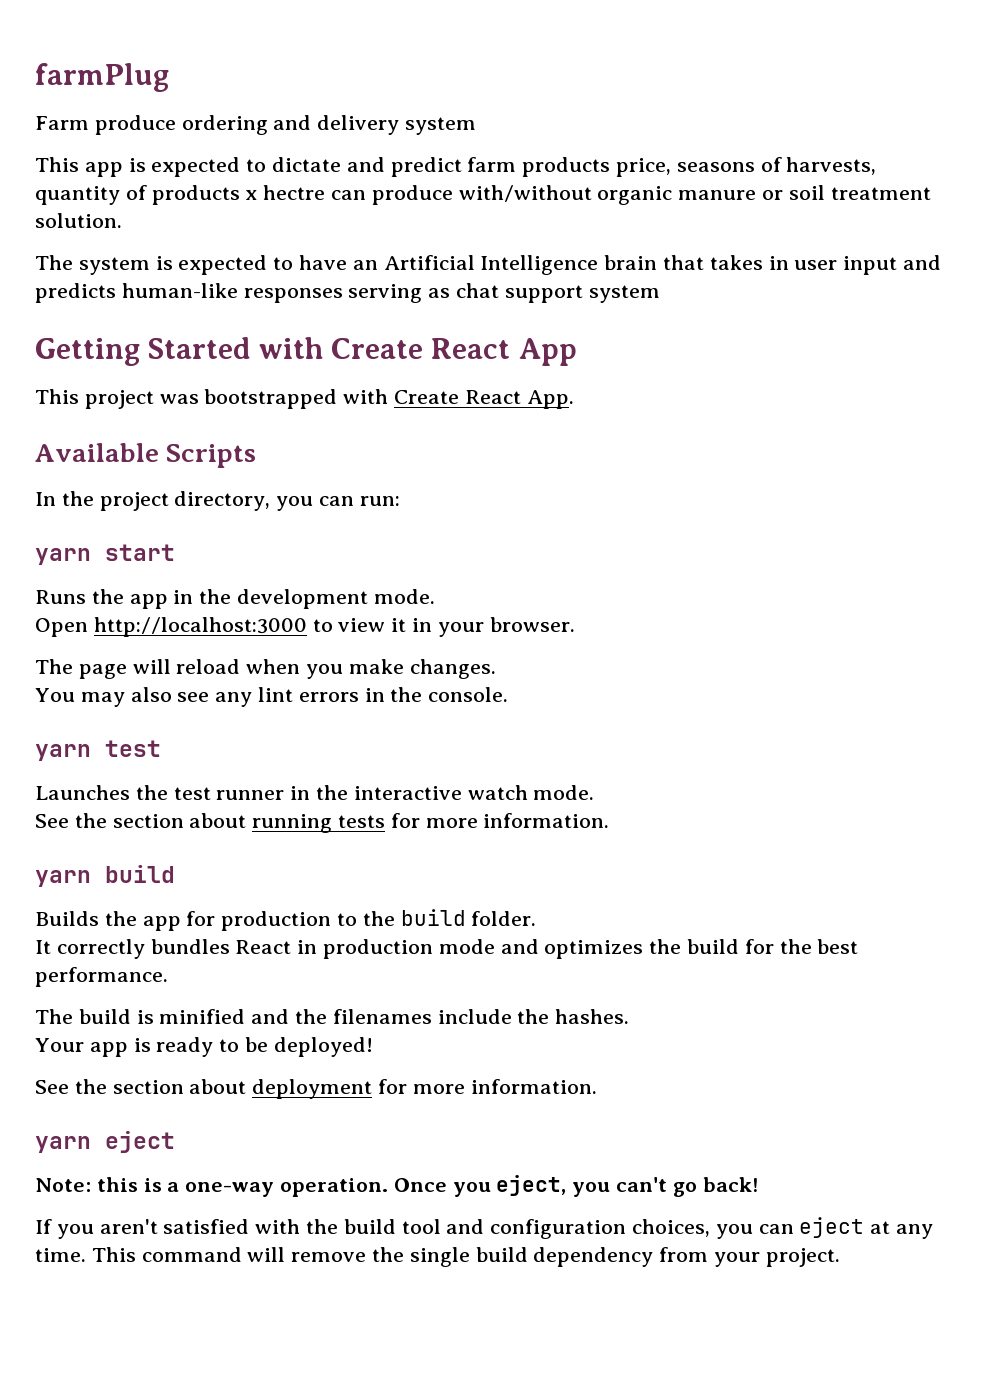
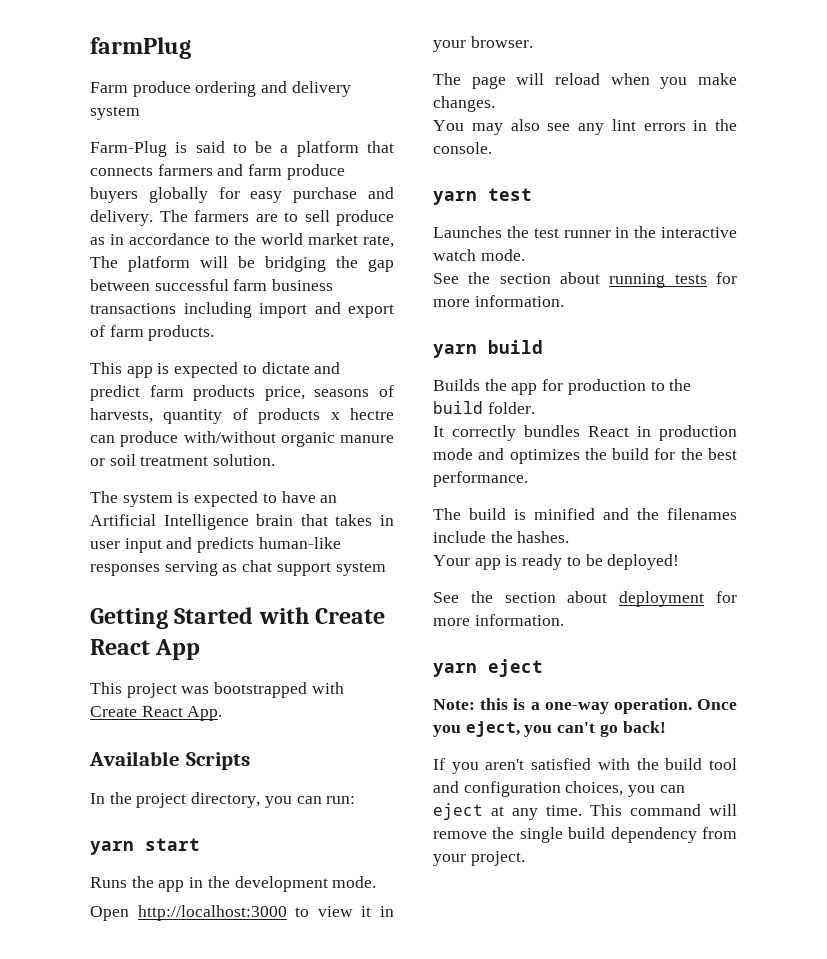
+ Farm-Plug is said to be a platform that connects farmers and farm produce buyers globally for easy purchase and delivery. The farmers are to sell produce as in accordance to the world market rate, The platform will be bridging the gap between successful farm business transactions including import and export of farm products.

